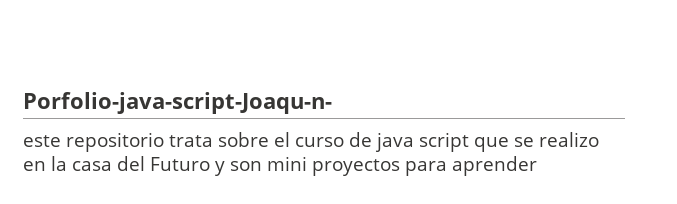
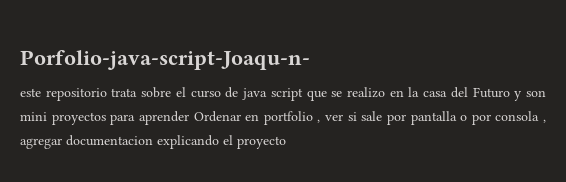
- este repositorio trata sobre el curso de java script que se realizo en la casa del Futuro y son mini proyectos para aprender
+ este repositorio trata sobre el curso de java script que se realizo en la casa del Futuro y son mini proyectos para aprender Ordenar en portfolio , ver si sale por pantalla o por consola , agregar documentacion explicando el proyecto

